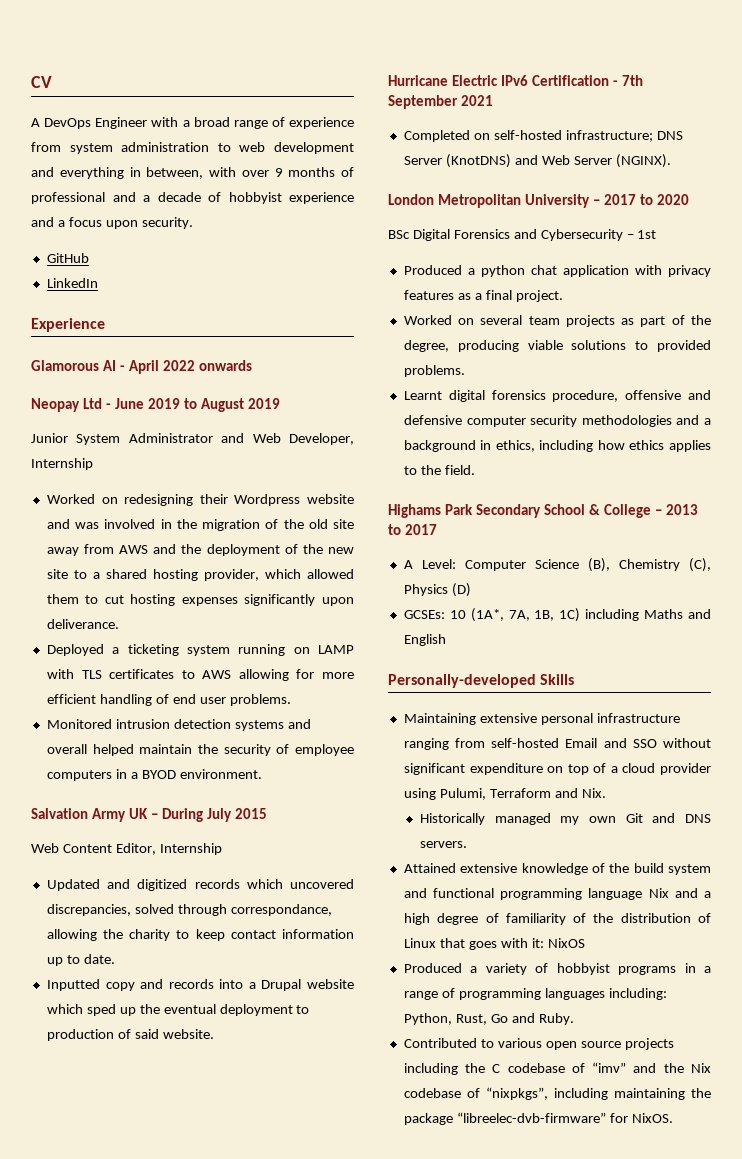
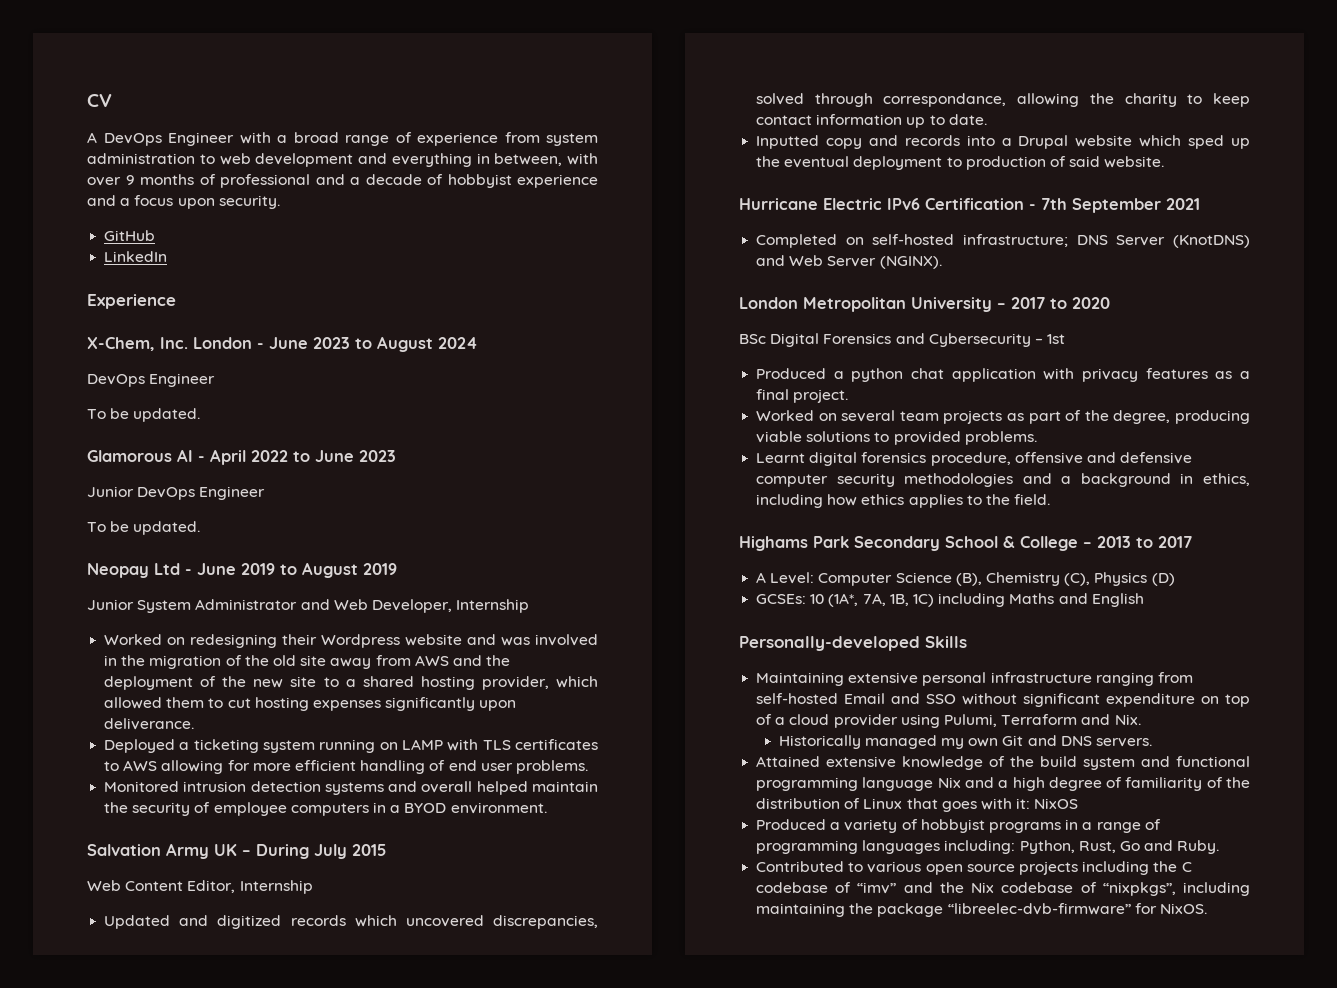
+ X-Chem, Inc. London - June 2023 to August 2024
+ DevOps Engineer
+ To be updated.
- Glamorous AI - April 2022 onwards
+ Glamorous AI - April 2022 to June 2023
+ Junior DevOps Engineer
+ To be updated.

